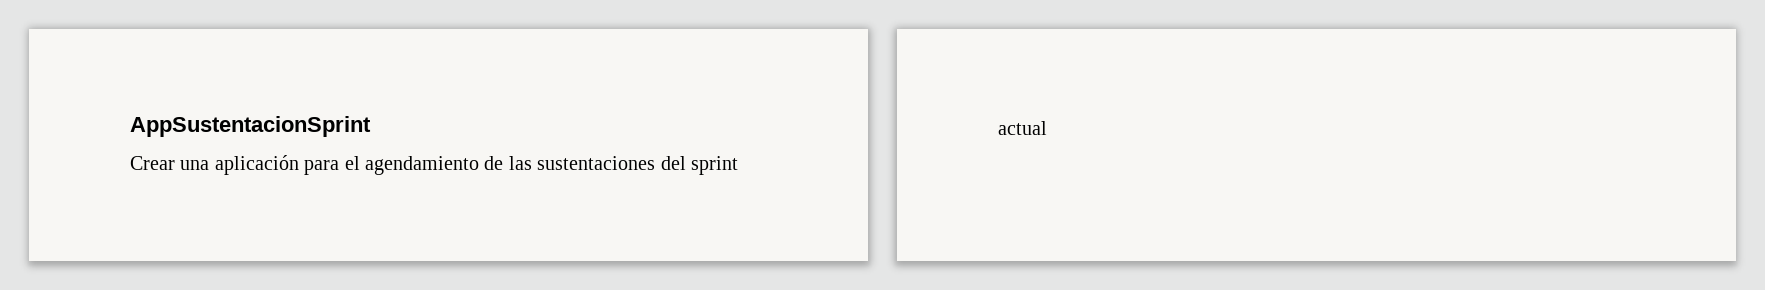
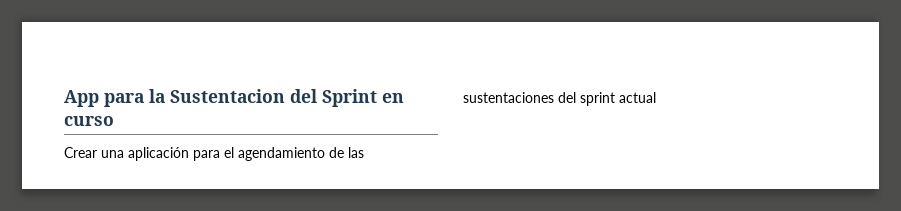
- AppSustentacionSprint
+ App para la Sustentacion del Sprint en curso

